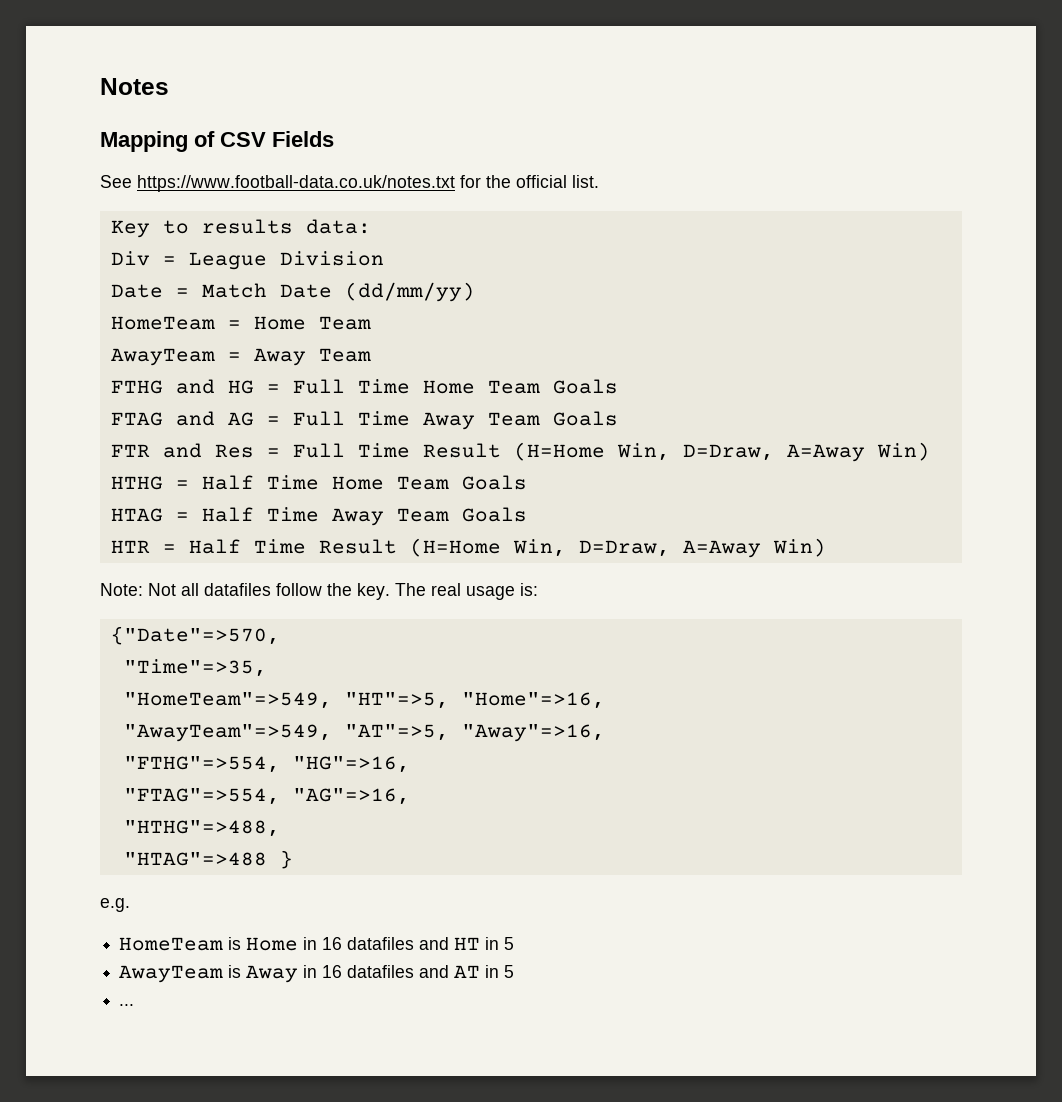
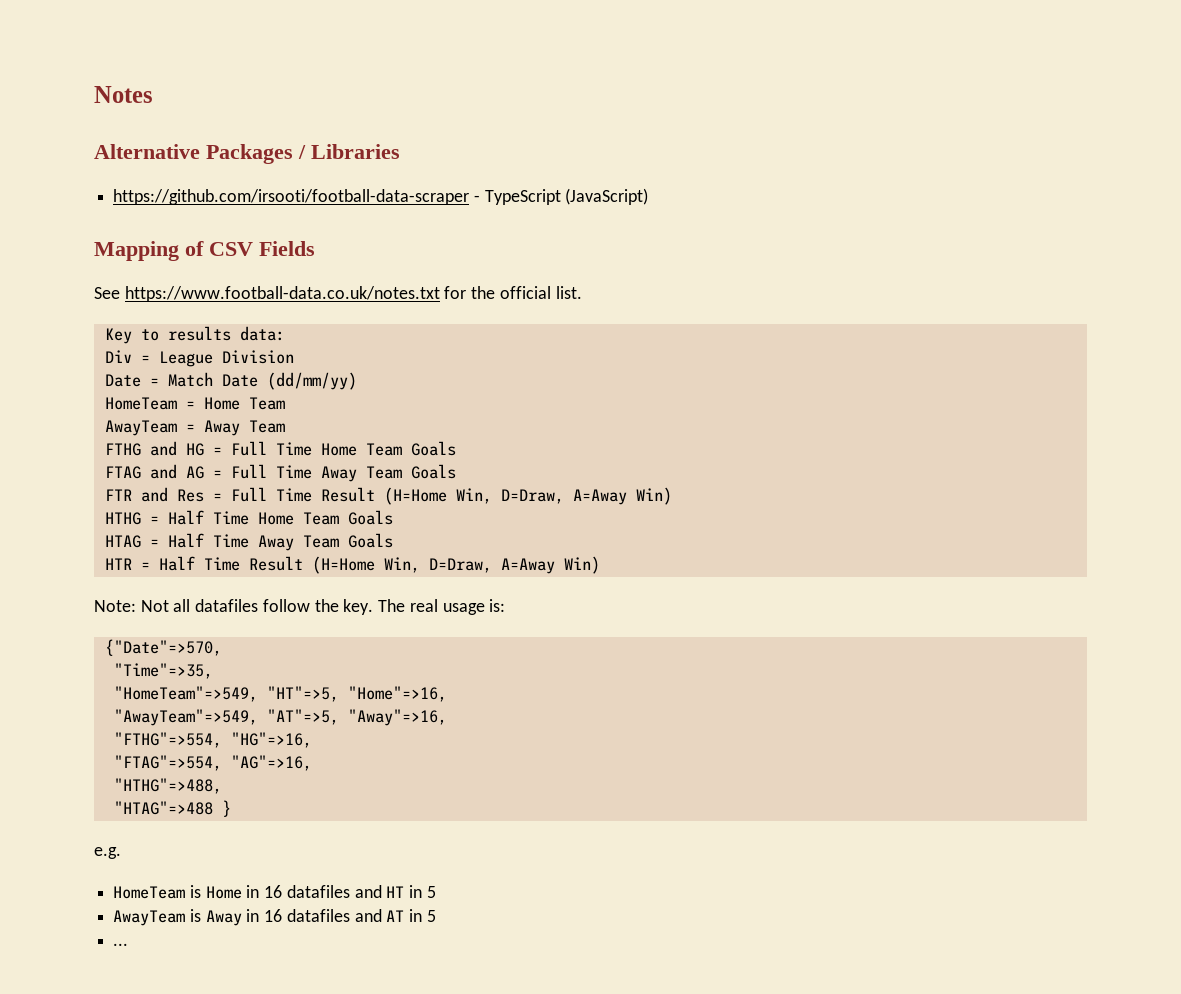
+ Alternative Packages / Libraries
+ https://github.com/irsooti/football-data-scraper - TypeScript (JavaScript)

